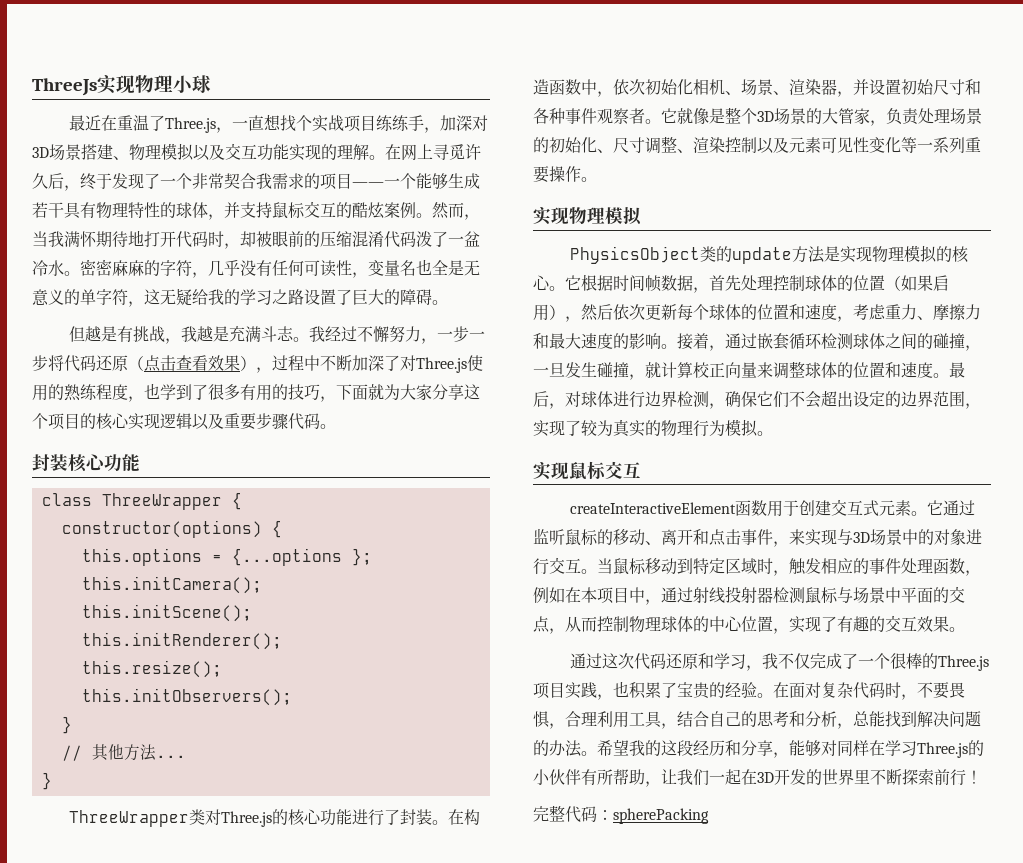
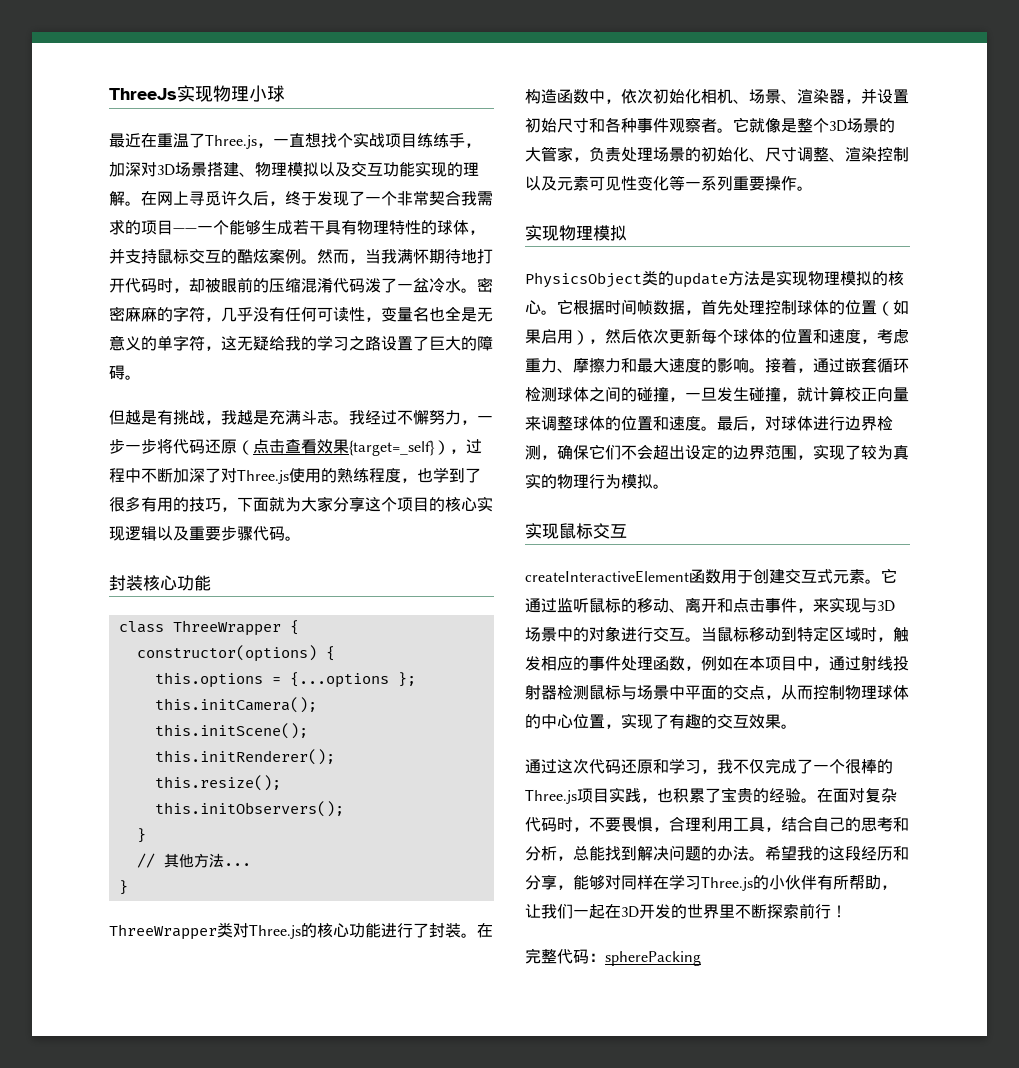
- 我经过不懈努力，一步一步将代码还原（点击查看效果），过程中不断加深了对Three.js使用的熟练程度，也学到了很多有用的技巧，下面就为大家分享这个项目的核心实现逻辑以及重要步骤代码。
+ 我经过不懈努力，一步一步将代码还原（点击查看效果{target=_self}），过程中不断加深了对Three.js使用的熟练程度，也学到了很多有用的技巧，下面就为大家分享这个项目的核心实现逻辑以及重要步骤代码。

